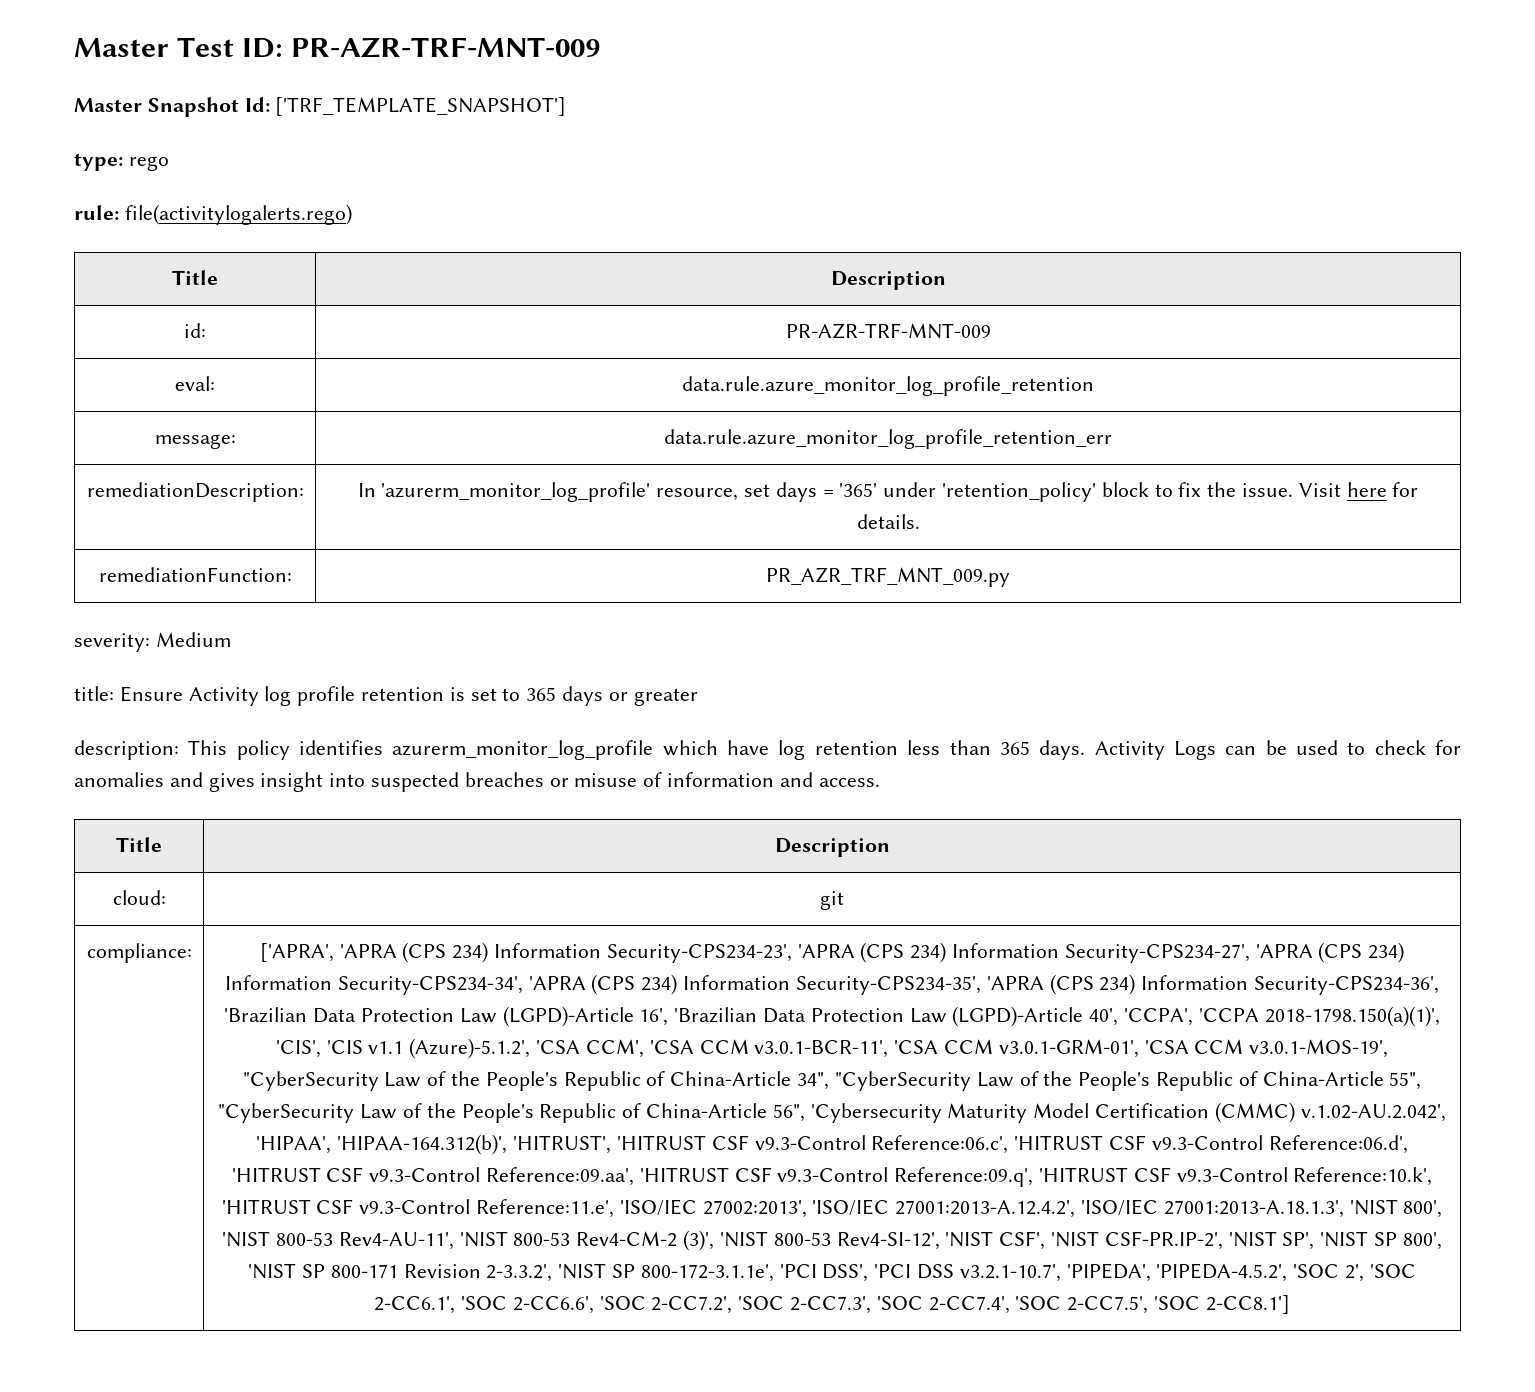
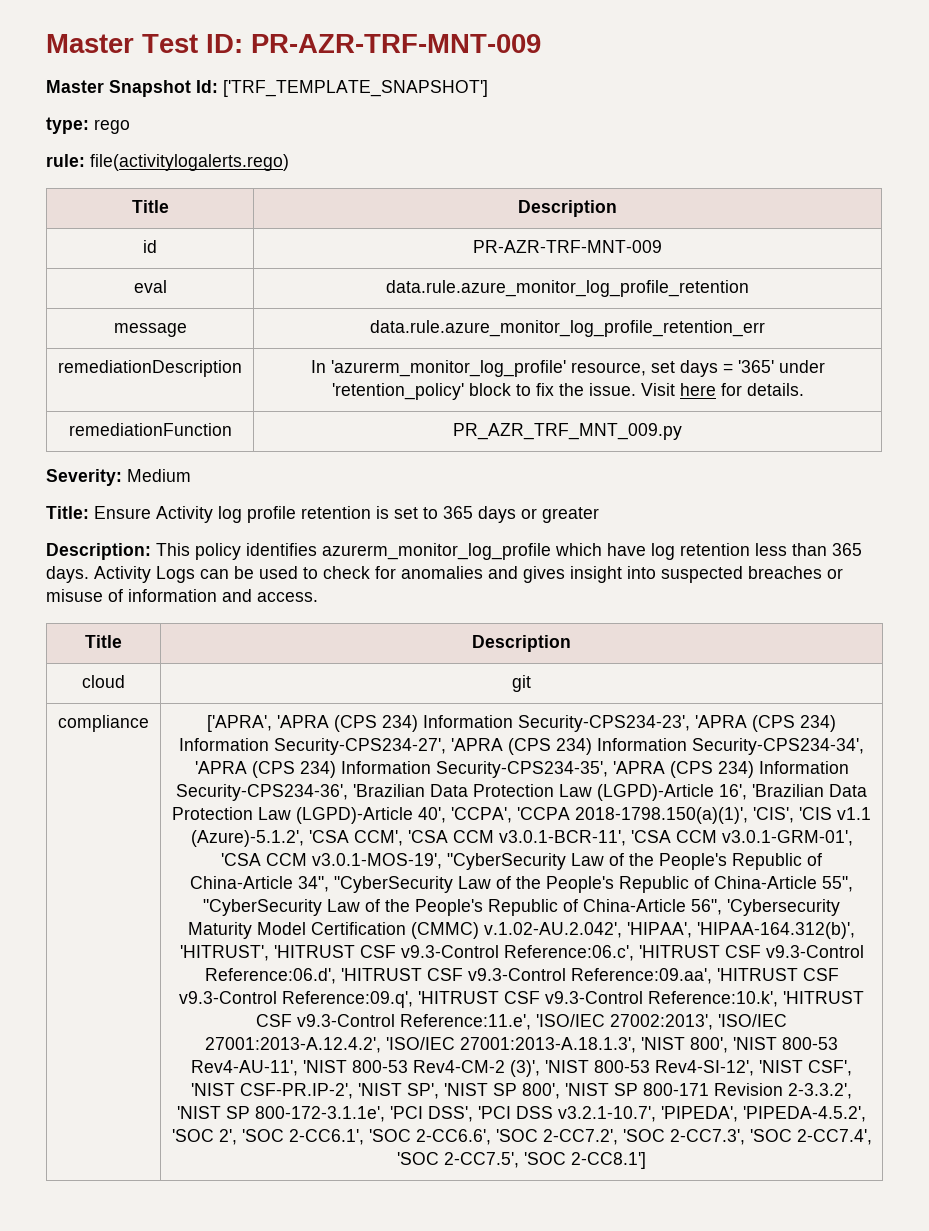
- id: | PR-AZR-TRF-MNT-009
- eval: | data.rule.azure_monitor_log_profile_retention
+ id | PR-AZR-TRF-MNT-009
+ eval | data.rule.azure_monitor_log_profile_retention
- message: | data.rule.azure_monitor_log_profile_retention_err
+ message | data.rule.azure_monitor_log_profile_retention_err
- remediationDescription: | In 'azurerm_monitor_log_profile' resource, set days = '365' under 'retention_policy' block to fix the issue. Visit here for details.
+ remediationDescription | In 'azurerm_monitor_log_profile' resource, set days = '365' under 'retention_policy' block to fix the issue. Visit here for details.
- remediationFunction: | PR_AZR_TRF_MNT_009.py
+ remediationFunction | PR_AZR_TRF_MNT_009.py
- severity: Medium
+ Severity: Medium
- title: Ensure Activity log profile retention is set to 365 days or greater
+ Title: Ensure Activity log profile retention is set to 365 days or greater
- description: This policy identifies azurerm_monitor_log_profile which have log retention less than 365 days.
+ Description: This policy identifies azurerm_monitor_log_profile which have log retention less than 365 days.
- cloud: | git
+ cloud | git
- compliance:
+ compliance

